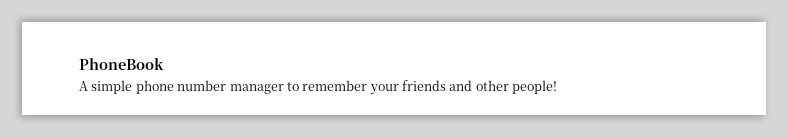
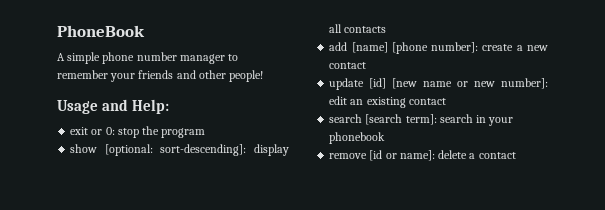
+ Usage and Help:
+ exit or 0: stop the program
+ show [optional: sort-descending]: display all contacts
+ add [name] [phone number]: create a new contact
+ update [id] [new name or new number]: edit an existing contact
+ search [search term]: search in your phonebook
+ remove [id or name]: delete a contact

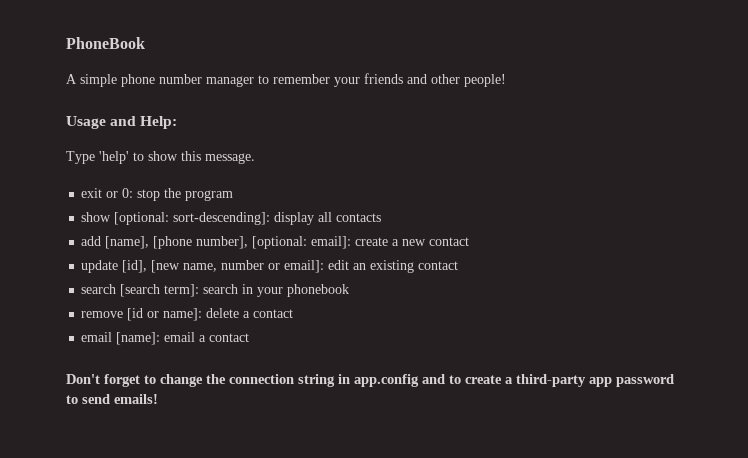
+ Type 'help' to show this message.
- add [name] [phone number]: create a new contact
+ add [name], [phone number], [optional: email]: create a new contact
- update [id] [new name or new number]: edit an existing contact
+ update [id], [new name, number or email]: edit an existing contact
+ email [name]: email a contact
+ Don't forget to change the connection string in app.config and to create a third-party app password to send emails!

